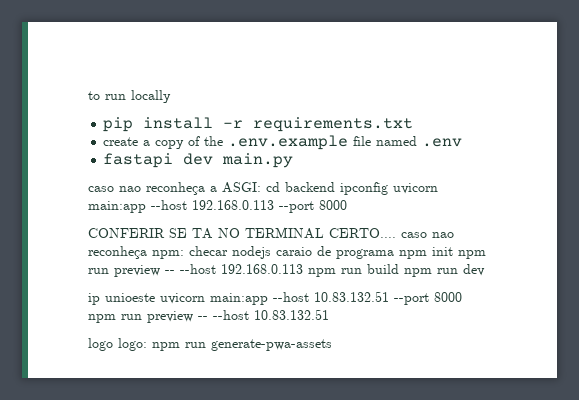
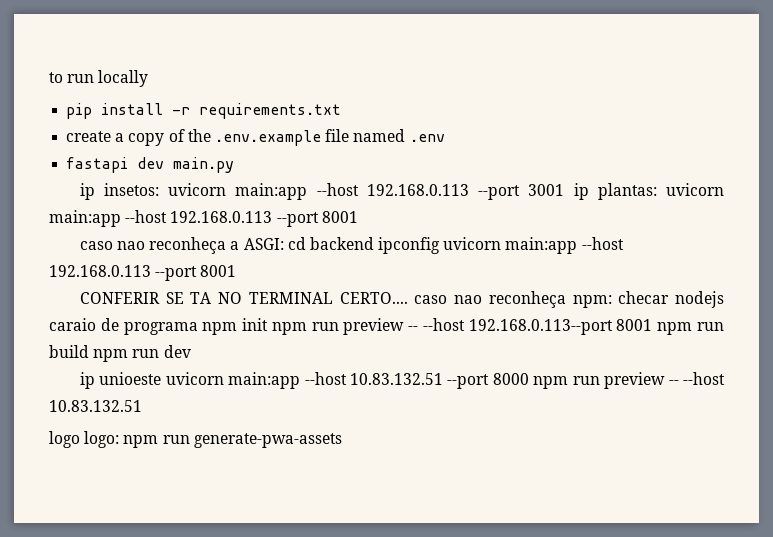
+ ip insetos: uvicorn main:app --host 192.168.0.113 --port 3001 ip plantas: uvicorn main:app --host 192.168.0.113 --port 8001
- caso nao reconheça a ASGI: cd backend ipconfig uvicorn main:app --host 192.168.0.113 --port 8000
+ caso nao reconheça a ASGI: cd backend ipconfig uvicorn main:app --host 192.168.0.113 --port 8001
- CONFERIR SE TA NO TERMINAL CERTO.... caso nao reconheça npm: checar nodejs caraio de programa npm init npm run preview -- --host 192.168.0.113 npm run build npm run dev
+ CONFERIR SE TA NO TERMINAL CERTO.... caso nao reconheça npm: checar nodejs caraio de programa npm init npm run preview -- --host 192.168.0.113--port 8001 npm run build npm run dev

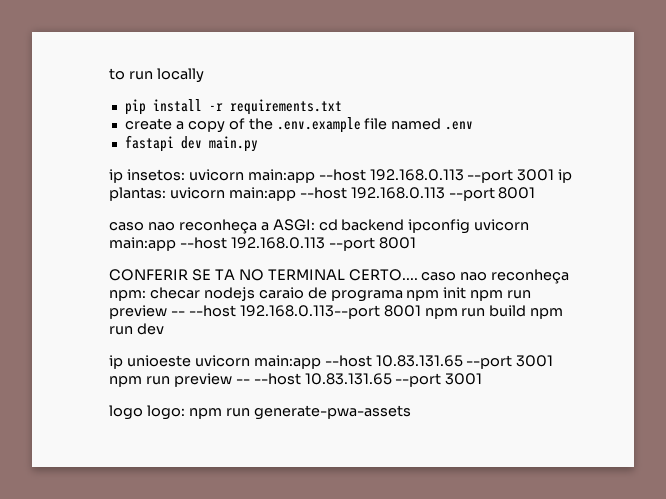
- ip unioeste uvicorn main:app --host 10.83.132.51 --port 8000 npm run preview -- --host 10.83.132.51
+ ip unioeste uvicorn main:app --host 10.83.131.65 --port 3001 npm run preview -- --host 10.83.131.65 --port 3001

